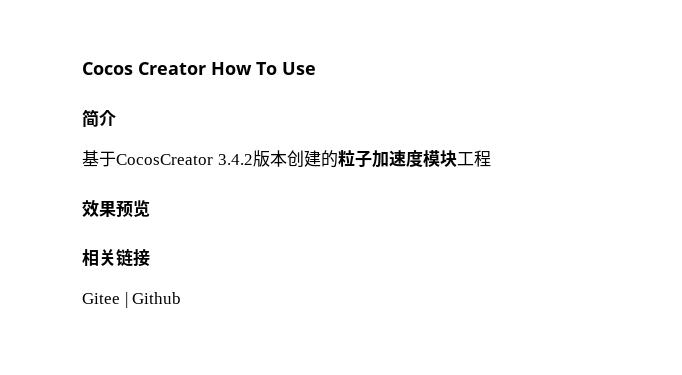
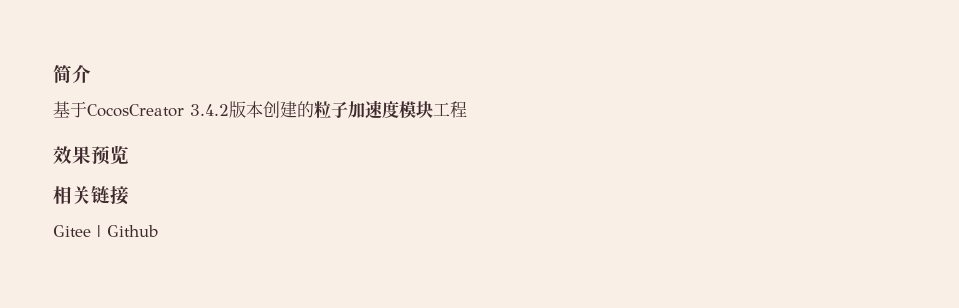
- Cocos Creator How To Use

